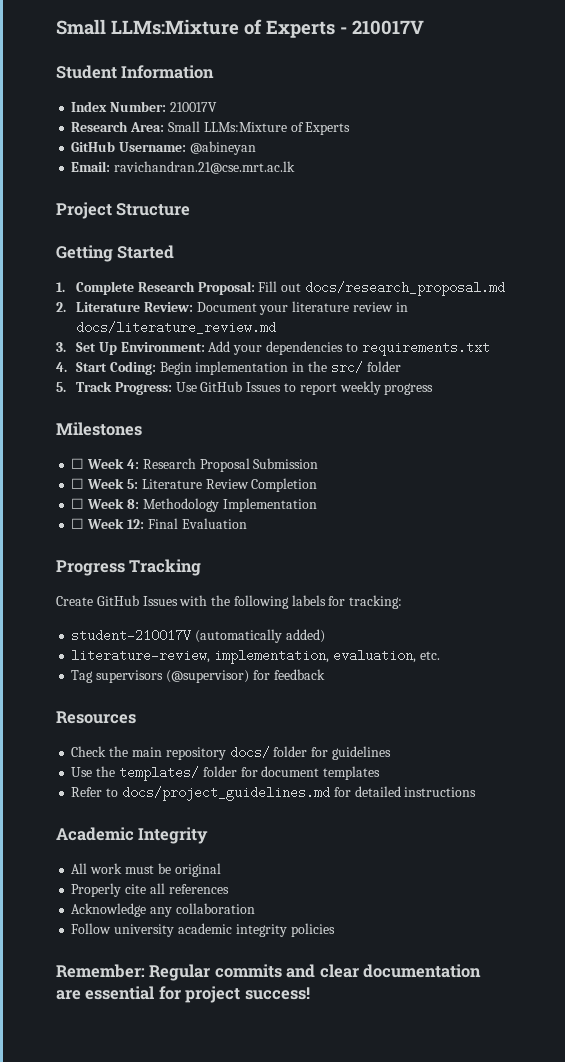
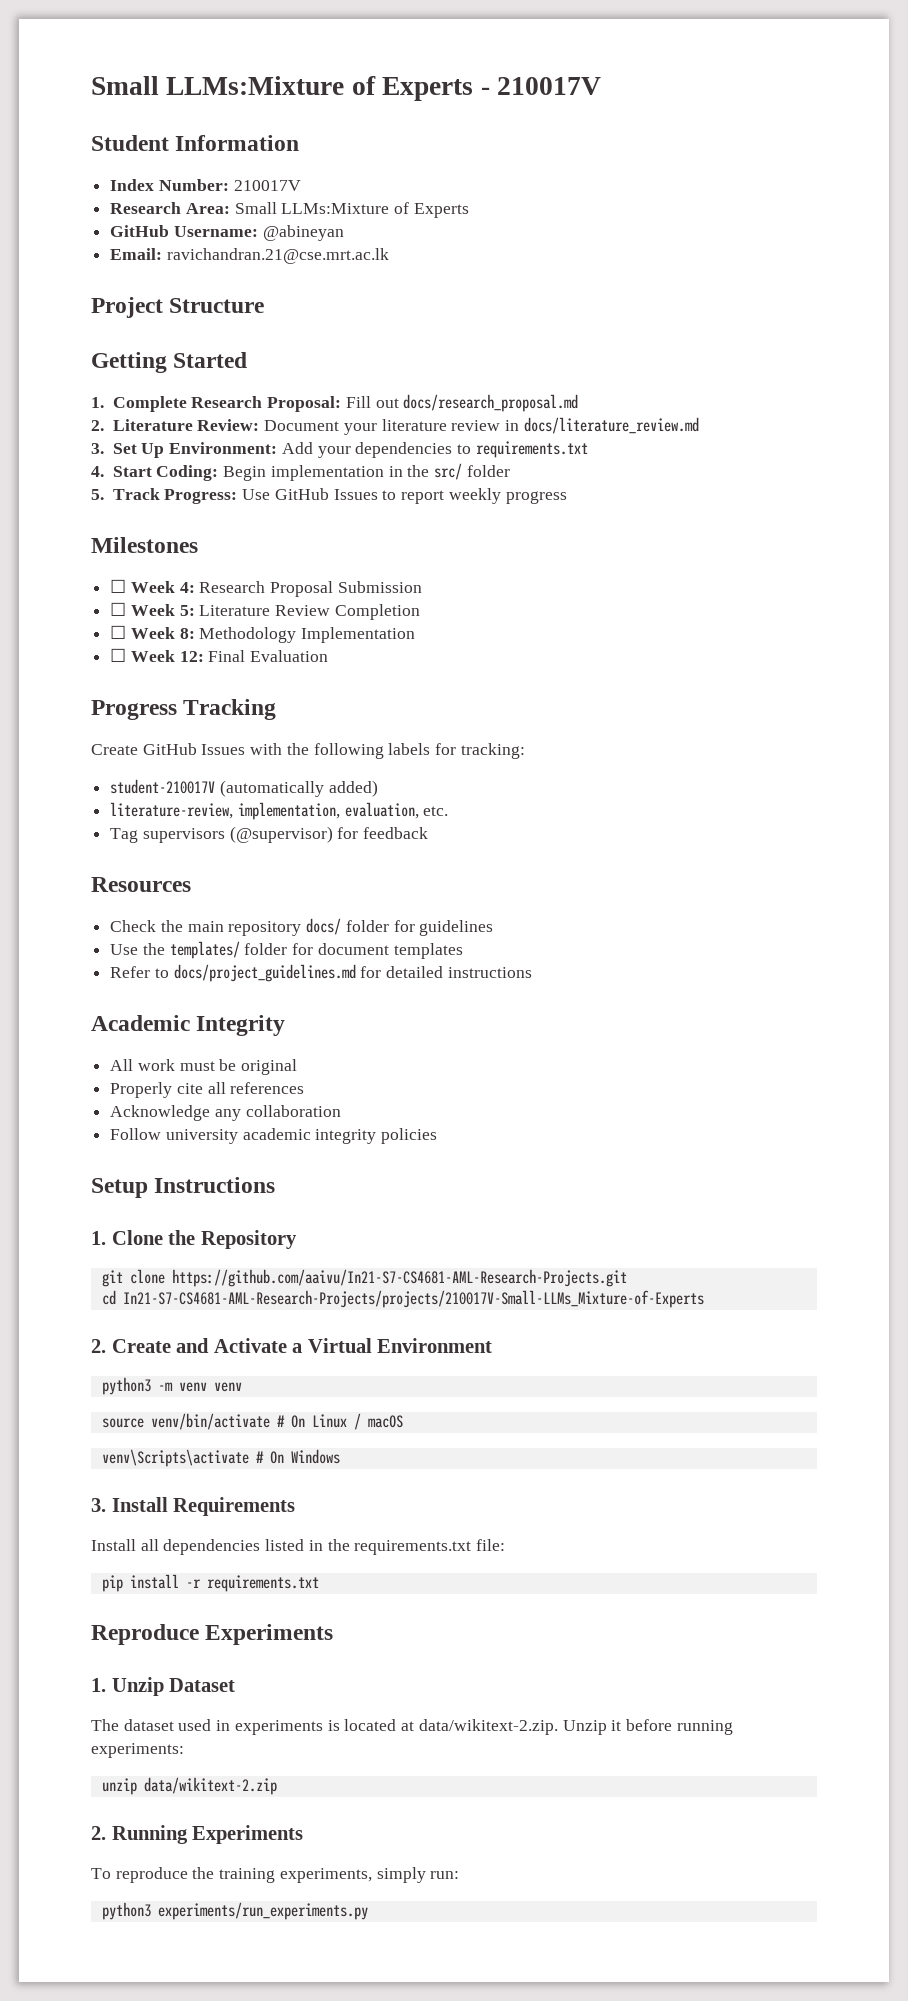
- Remember: Regular commits and clear documentation are essential for project success!
+ Setup Instructions
+ 1. Clone the Repository
+ git clone https://github.com/aaivu/In21-S7-CS4681-AML-Research-Projects.git
+ cd In21-S7-CS4681-AML-Research-Projects/projects/210017V-Small-LLMs_Mixture-of-Experts
+ 2. Create and Activate a Virtual Environment
+ python3 -m venv venv
+ source venv/bin/activate # On Linux / macOS
+ venv\Scripts\activate # On Windows
+ 3. Install Requirements
+ Install all dependencies listed in the requirements.txt file:
+ pip install -r requirements.txt
+ Reproduce Experiments
+ 1. Unzip Dataset
+ The dataset used in experiments is located at data/wikitext-2.zip. Unzip it before running experiments:
+ unzip data/wikitext-2.zip
+ 2. Running Experiments
+ To reproduce the training experiments, simply run:
+ python3 experiments/run_experiments.py

